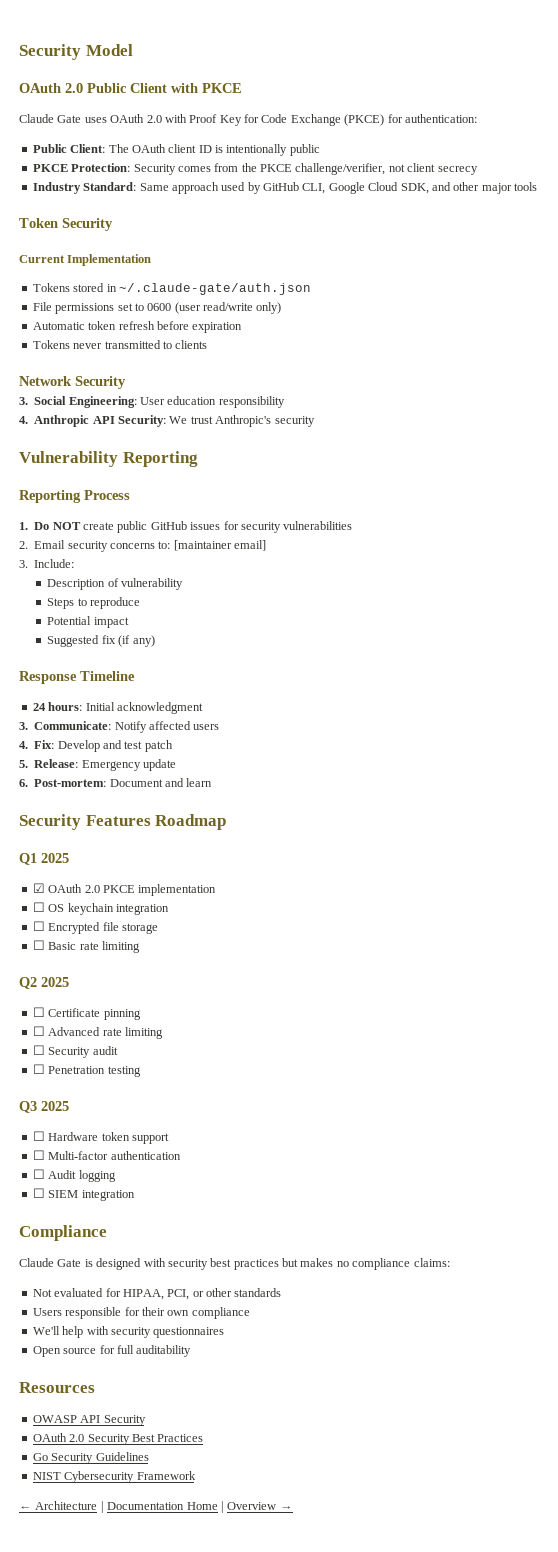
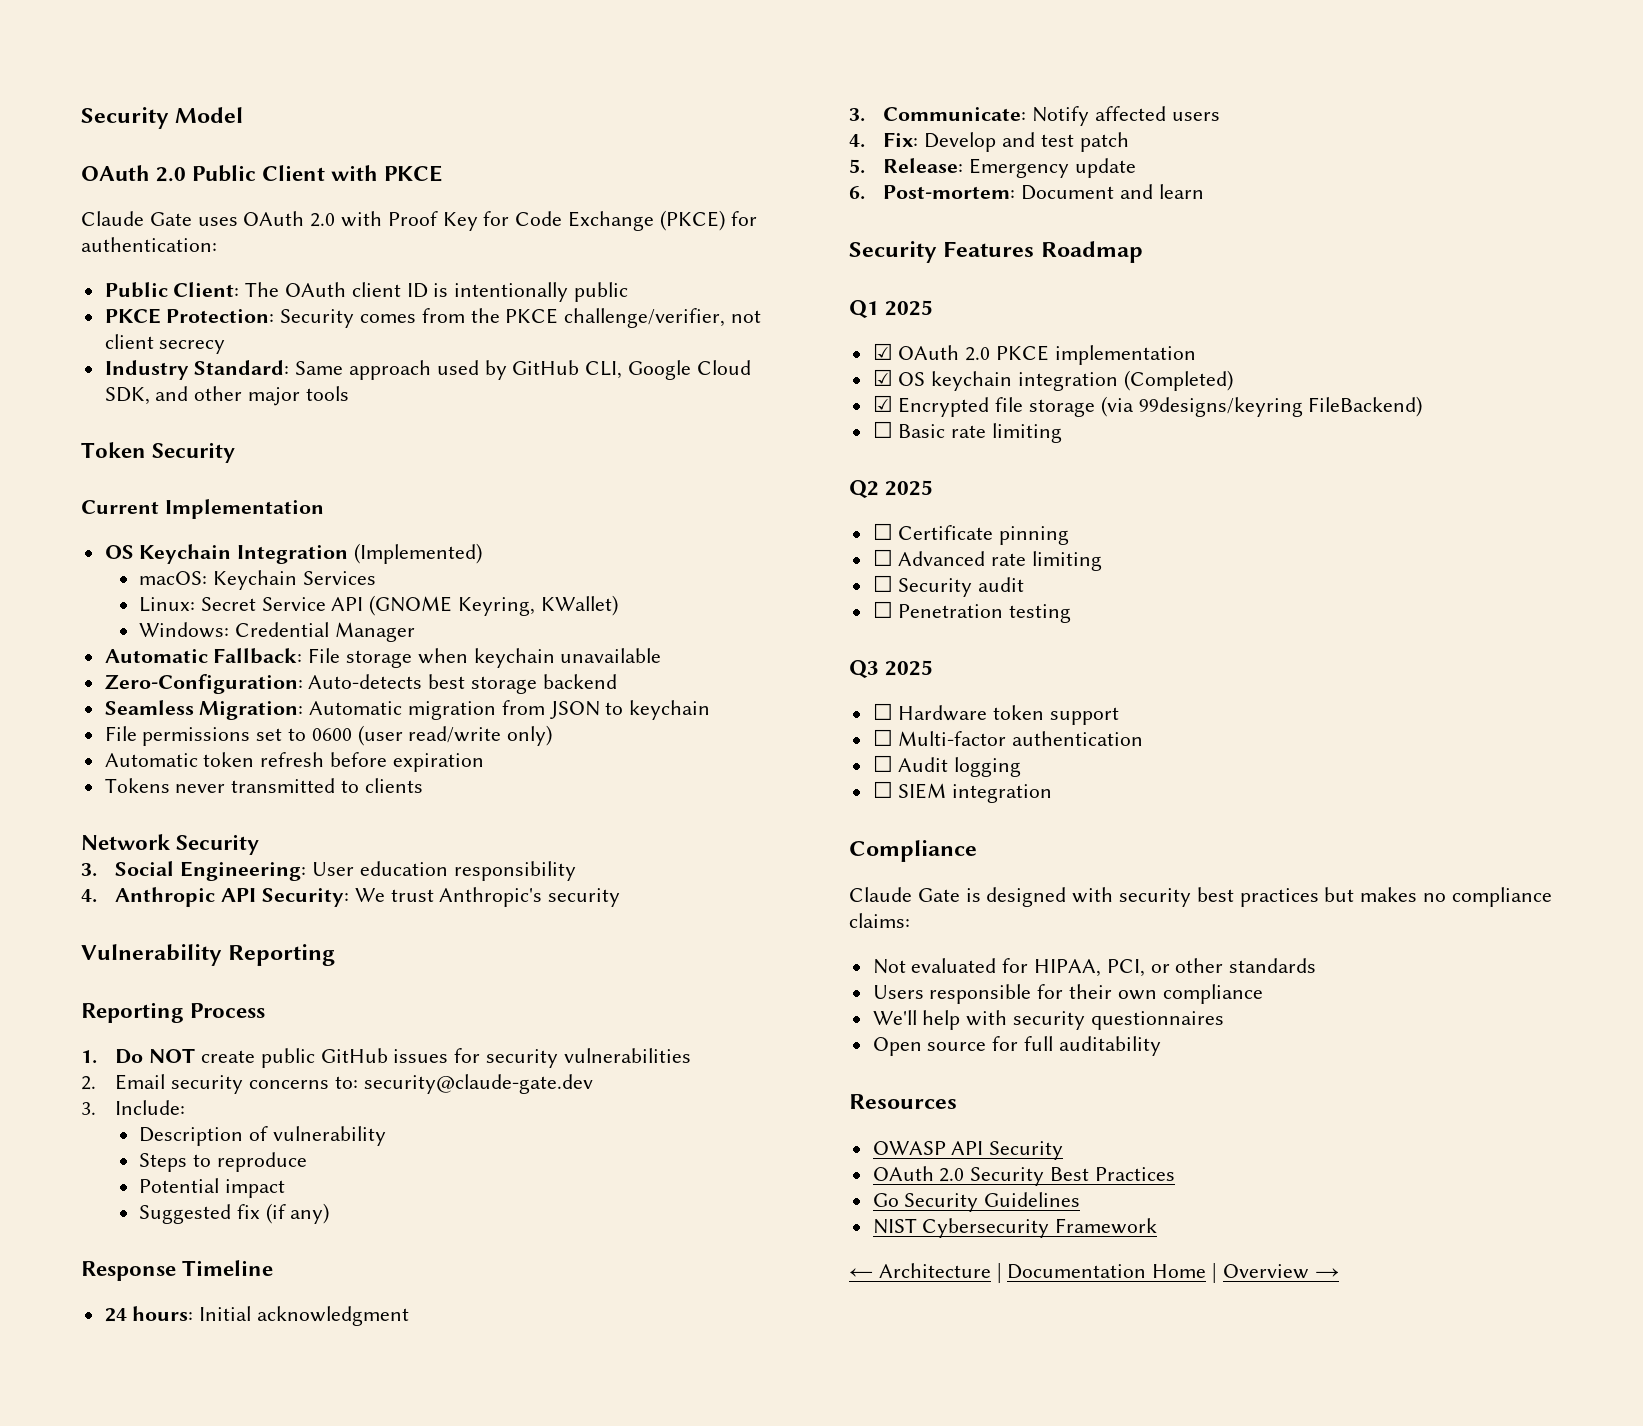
- Tokens stored in ~/.claude-gate/auth.json
+ OS Keychain Integration (Implemented)
+ macOS: Keychain Services
+ Linux: Secret Service API (GNOME Keyring, KWallet)
+ Windows: Credential Manager
+ Automatic Fallback: File storage when keychain unavailable
+ Zero-Configuration: Auto-detects best storage backend
+ Seamless Migration: Automatic migration from JSON to keychain
- 2. Email security concerns to: [maintainer email]
+ 2. Email security concerns to: security@claude-gate.dev
- ☐ OS keychain integration
- ☐ Encrypted file storage
+ ☑ OS keychain integration (Completed)
+ ☑ Encrypted file storage (via 99designs/keyring FileBackend)

